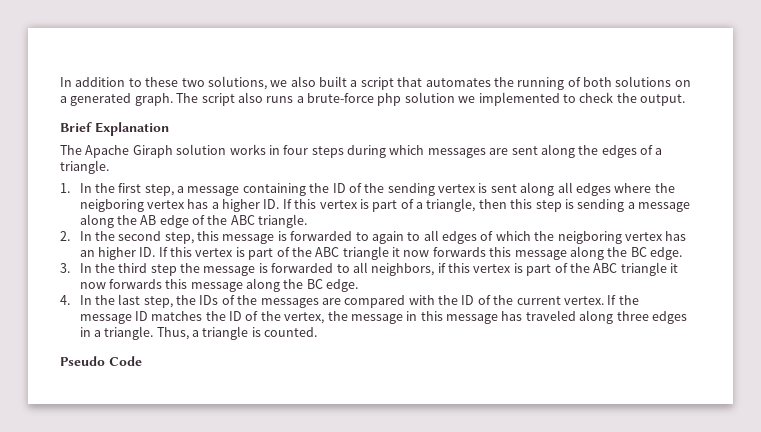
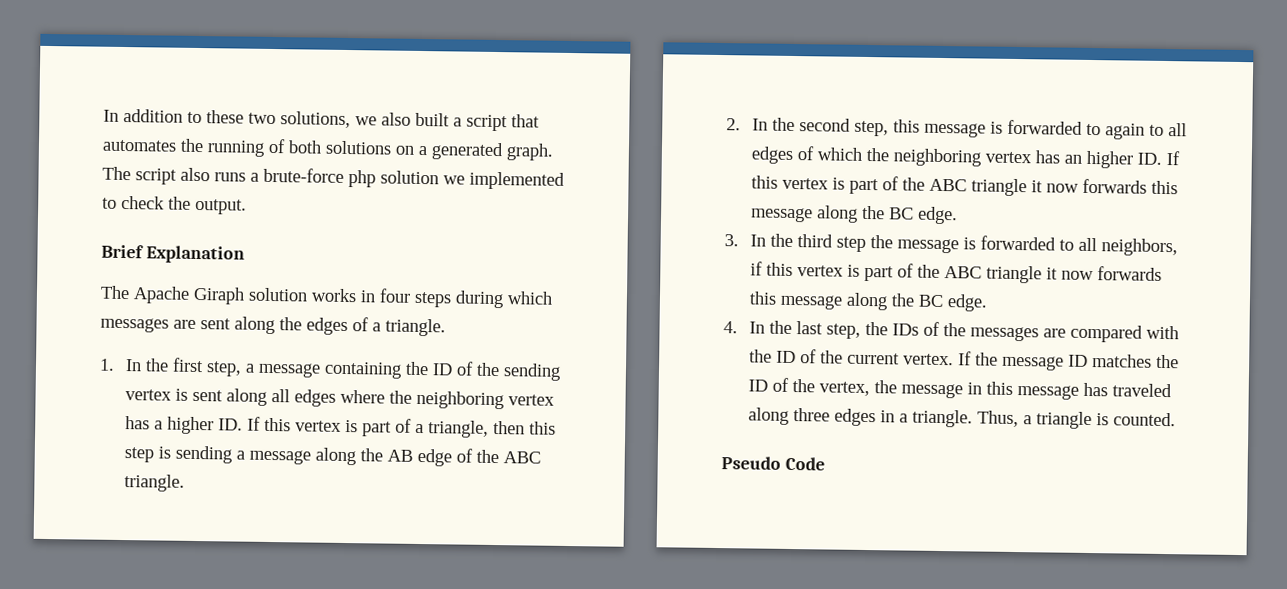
- 1. In the first step, a message containing the ID of the sending vertex is sent along all edges where the neigboring vertex has a higher ID. If this vertex is part of a triangle, then this step is sending a message along the AB edge of the ABC triangle.
+ 1. In the first step, a message containing the ID of the sending vertex is sent along all edges where the neighboring vertex has a higher ID. If this vertex is part of a triangle, then this step is sending a message along the AB edge of the ABC triangle.
- 2. In the second step, this message is forwarded to again to all edges of which the neigboring vertex has an higher ID. If this vertex is part of the ABC triangle it now forwards this message along the BC edge.
+ 2. In the second step, this message is forwarded to again to all edges of which the neighboring vertex has an higher ID. If this vertex is part of the ABC triangle it now forwards this message along the BC edge.

